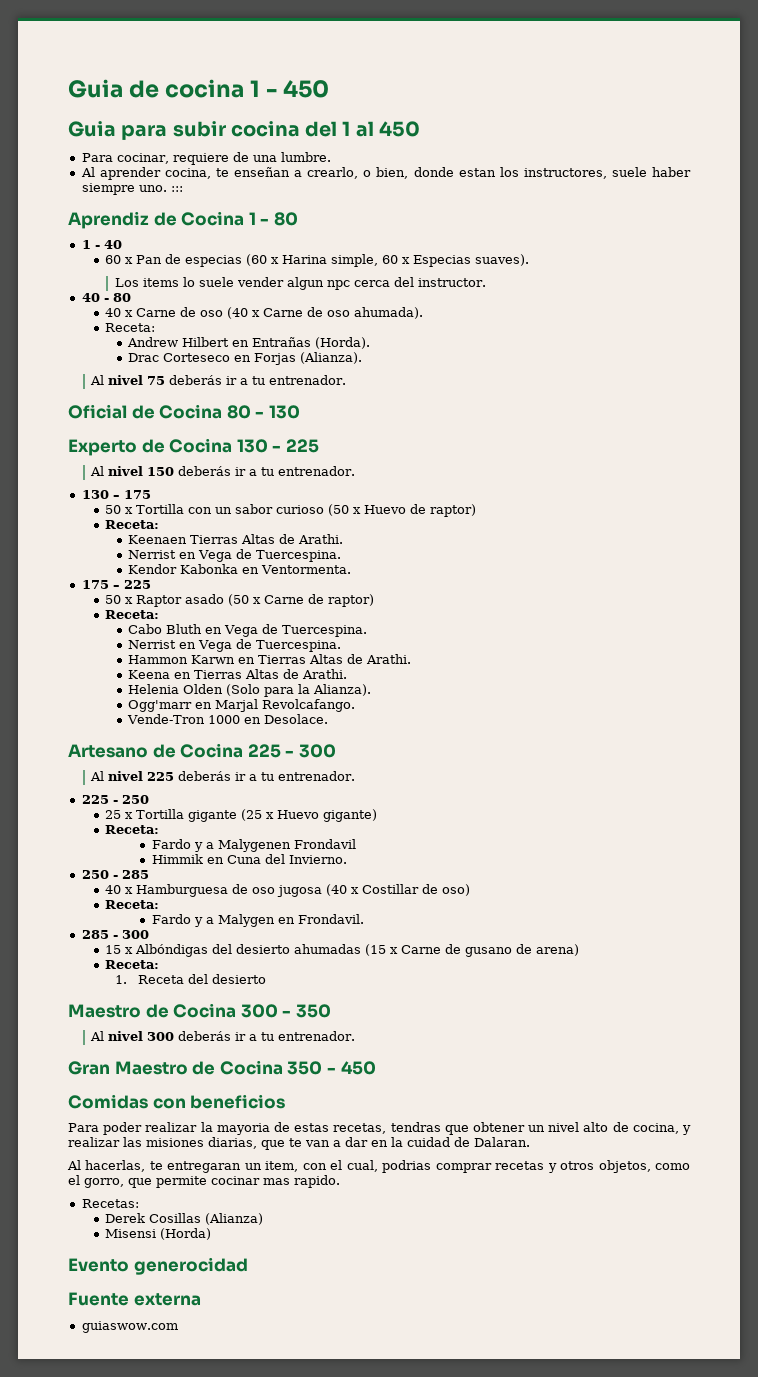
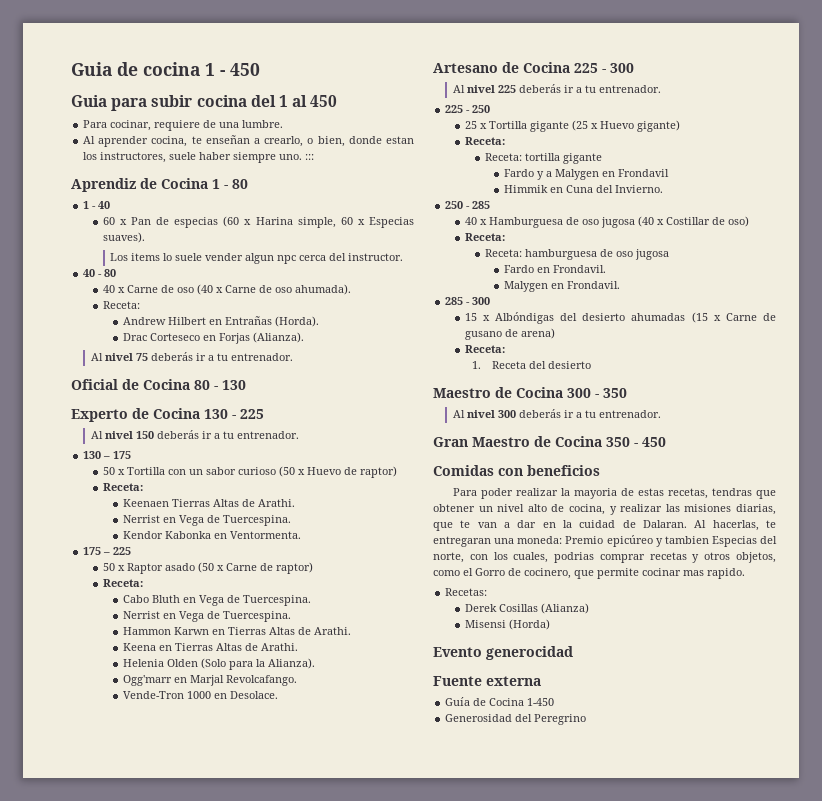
- Fardo y a Malygenen Frondavil
+ Receta: tortilla gigante
+ Fardo y a Malygen en Frondavil
- Fardo y a Malygen en Frondavil.
+ Receta: hamburguesa de oso jugosa
+ Fardo en Frondavil.
+ Malygen en Frondavil.
- Para poder realizar la mayoria de estas recetas, tendras que obtener un nivel alto de cocina, y realizar las misiones diarias, que te van a dar en la cuidad de Dalaran.
- Al hacerlas, te entregaran un item, con el cual, podrias comprar recetas y otros objetos, como el gorro, que permite cocinar mas rapido.
+ Para poder realizar la mayoria de estas recetas, tendras que obtener un nivel alto de cocina, y realizar las misiones diarias, que te van a dar en la cuidad de Dalaran. Al hacerlas, te entregaran una moneda: Premio epicúreo y tambien Especias del norte, con los cuales, podrias comprar recetas y otros objetos, como el Gorro de cocinero, que permite cocinar mas rapido.
- guiaswow.com
+ Guía de Cocina 1-450
+ Generosidad del Peregrino

